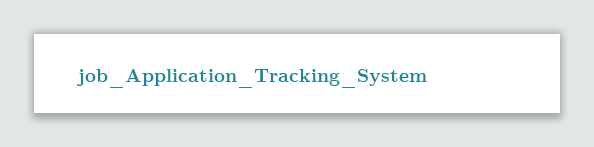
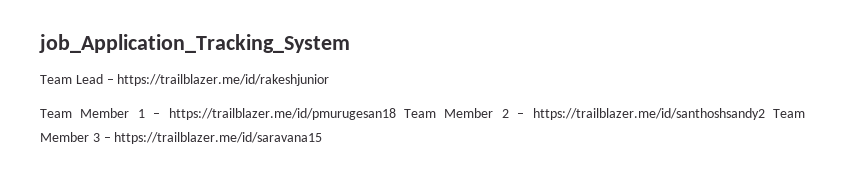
+ Team Lead – https://trailblazer.me/id/rakeshjunior
+ Team Member 1 – https://trailblazer.me/id/pmurugesan18 Team Member 2 – https://trailblazer.me/id/santhoshsandy2 Team Member 3 – https://trailblazer.me/id/saravana15

